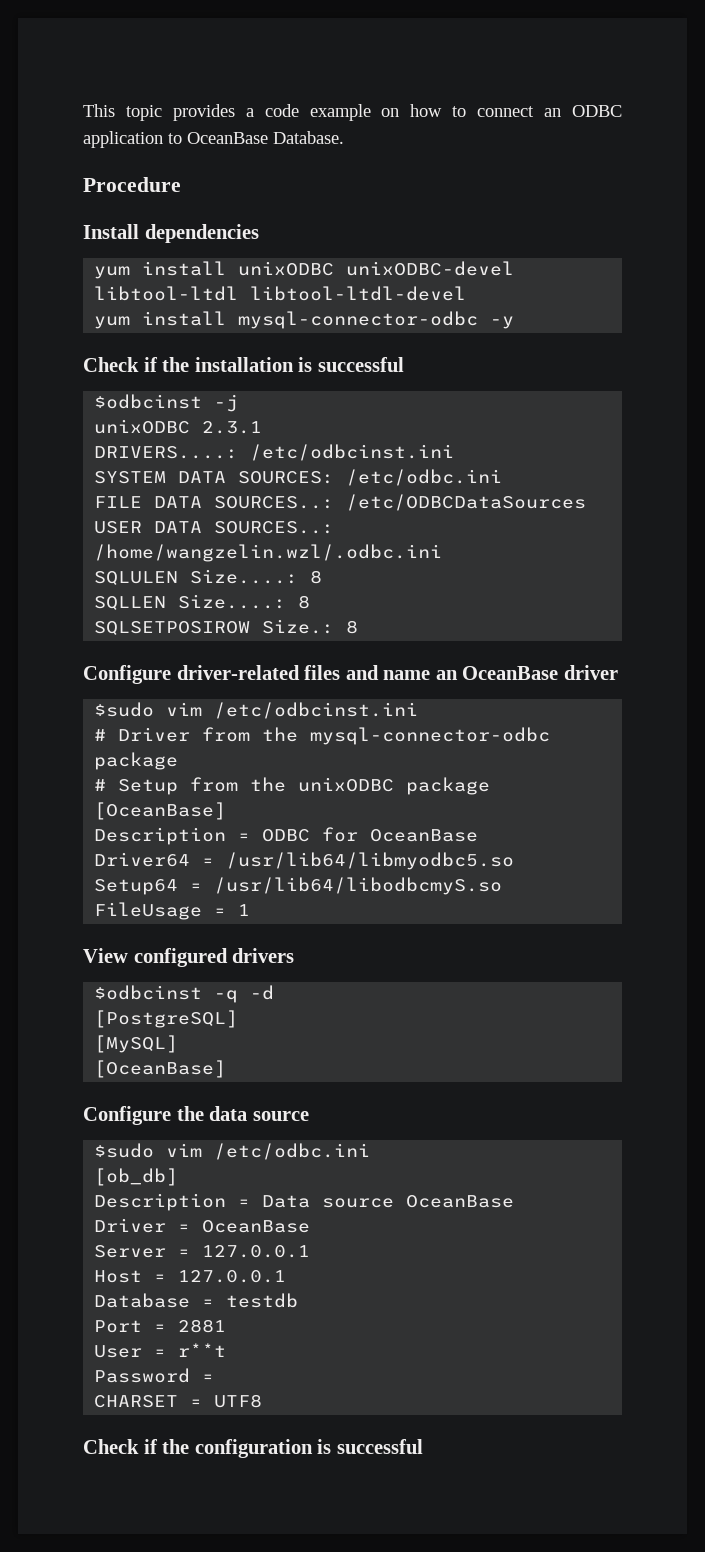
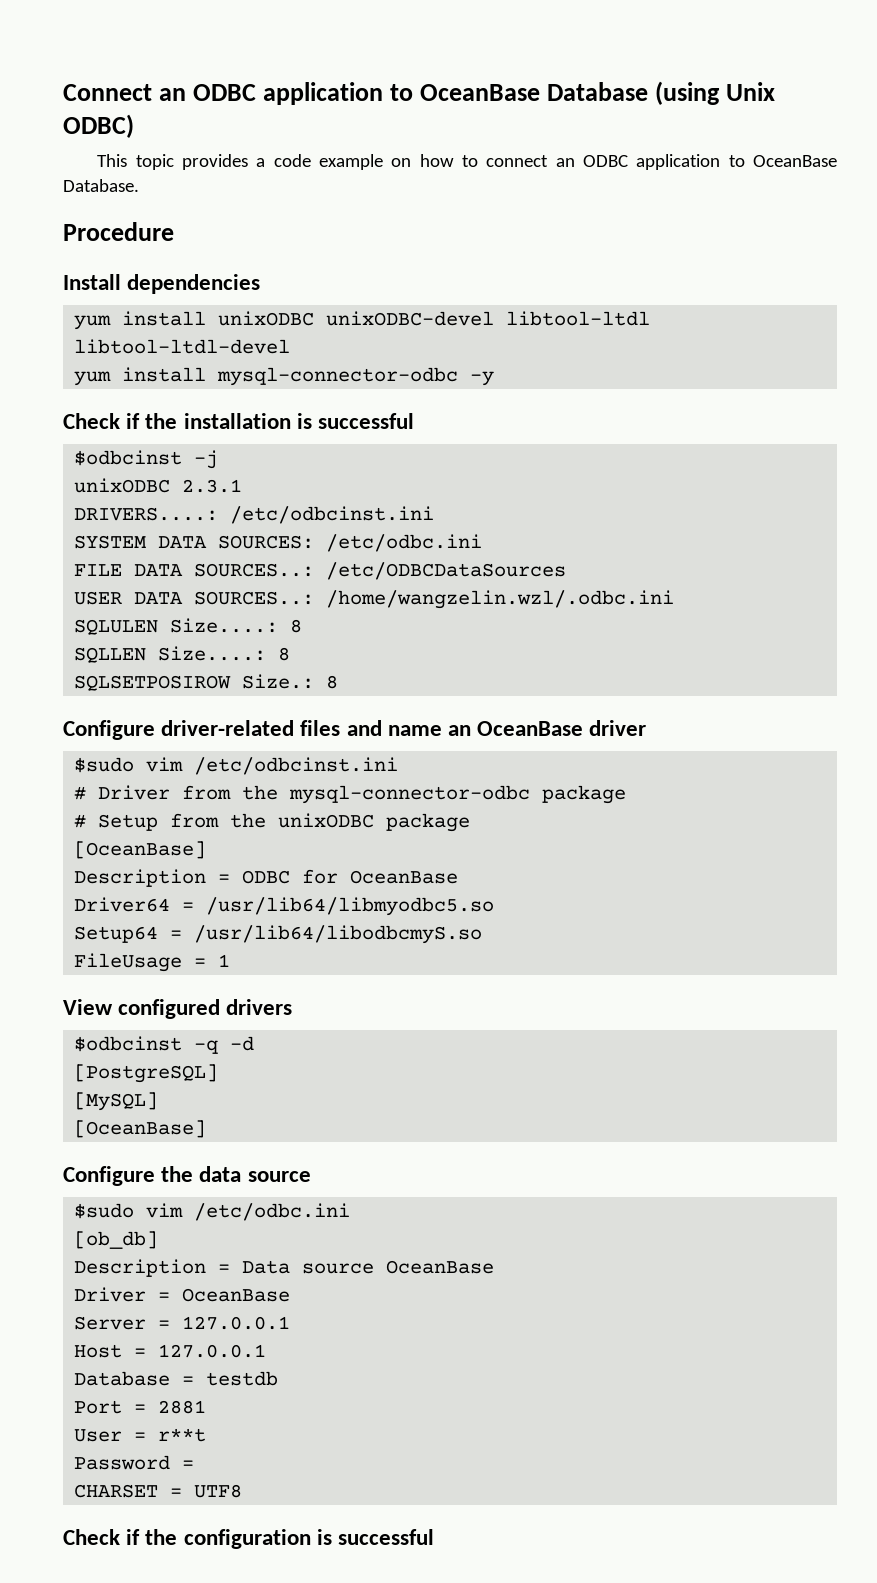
+ Connect an ODBC application to OceanBase Database (using Unix ODBC)

